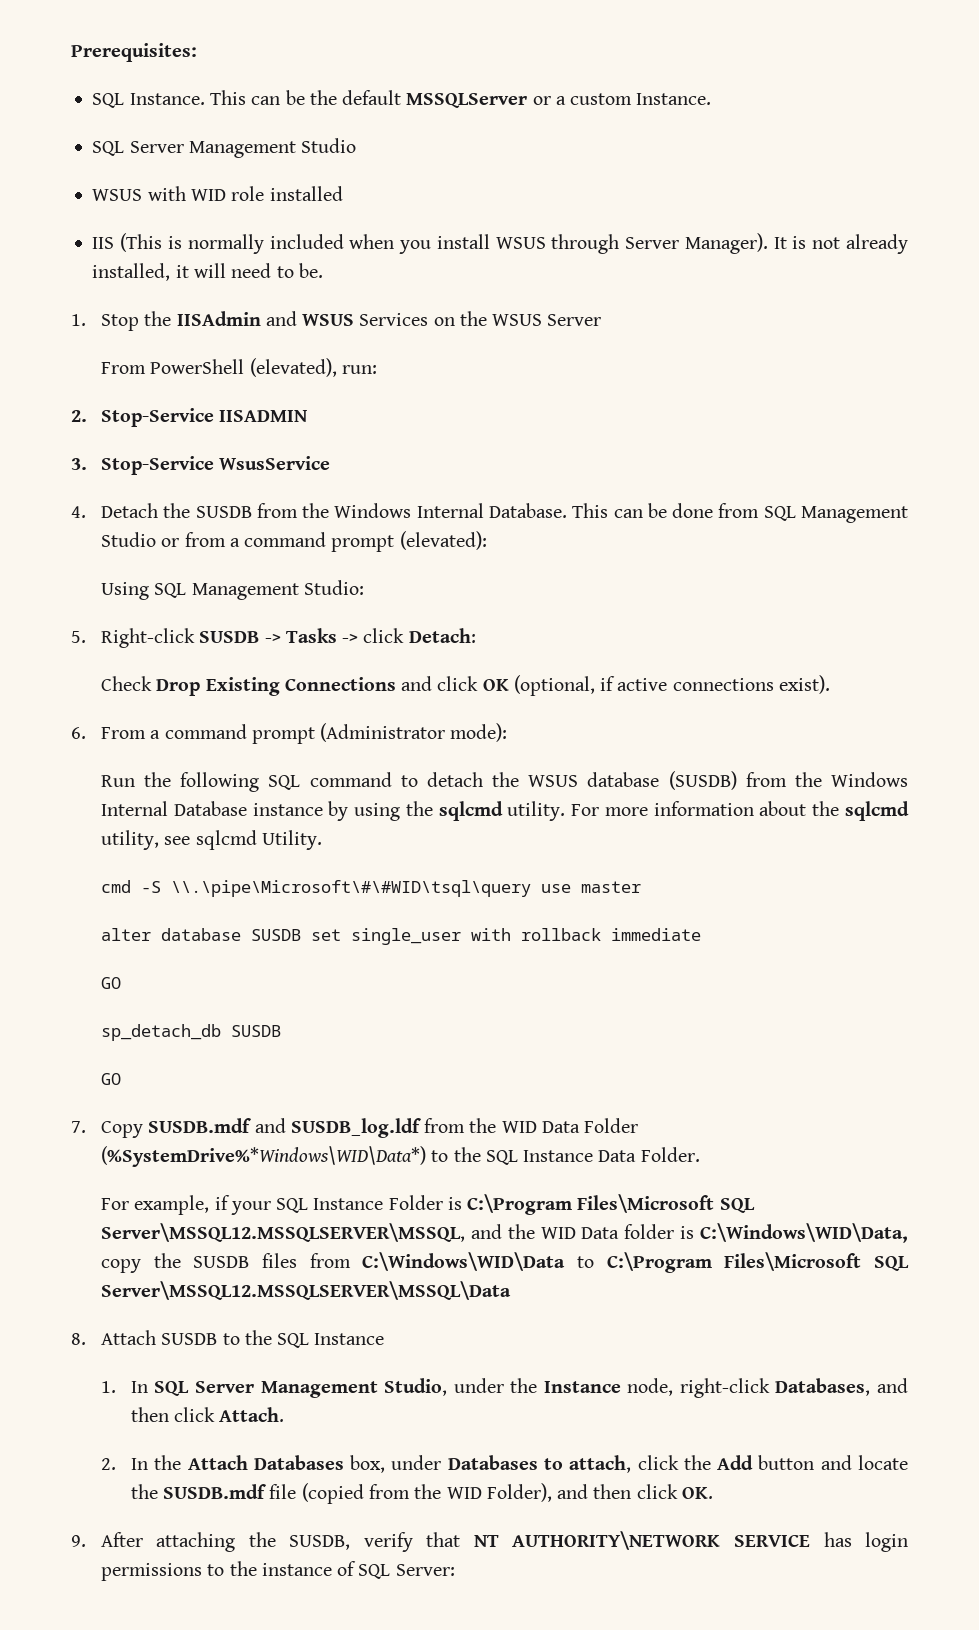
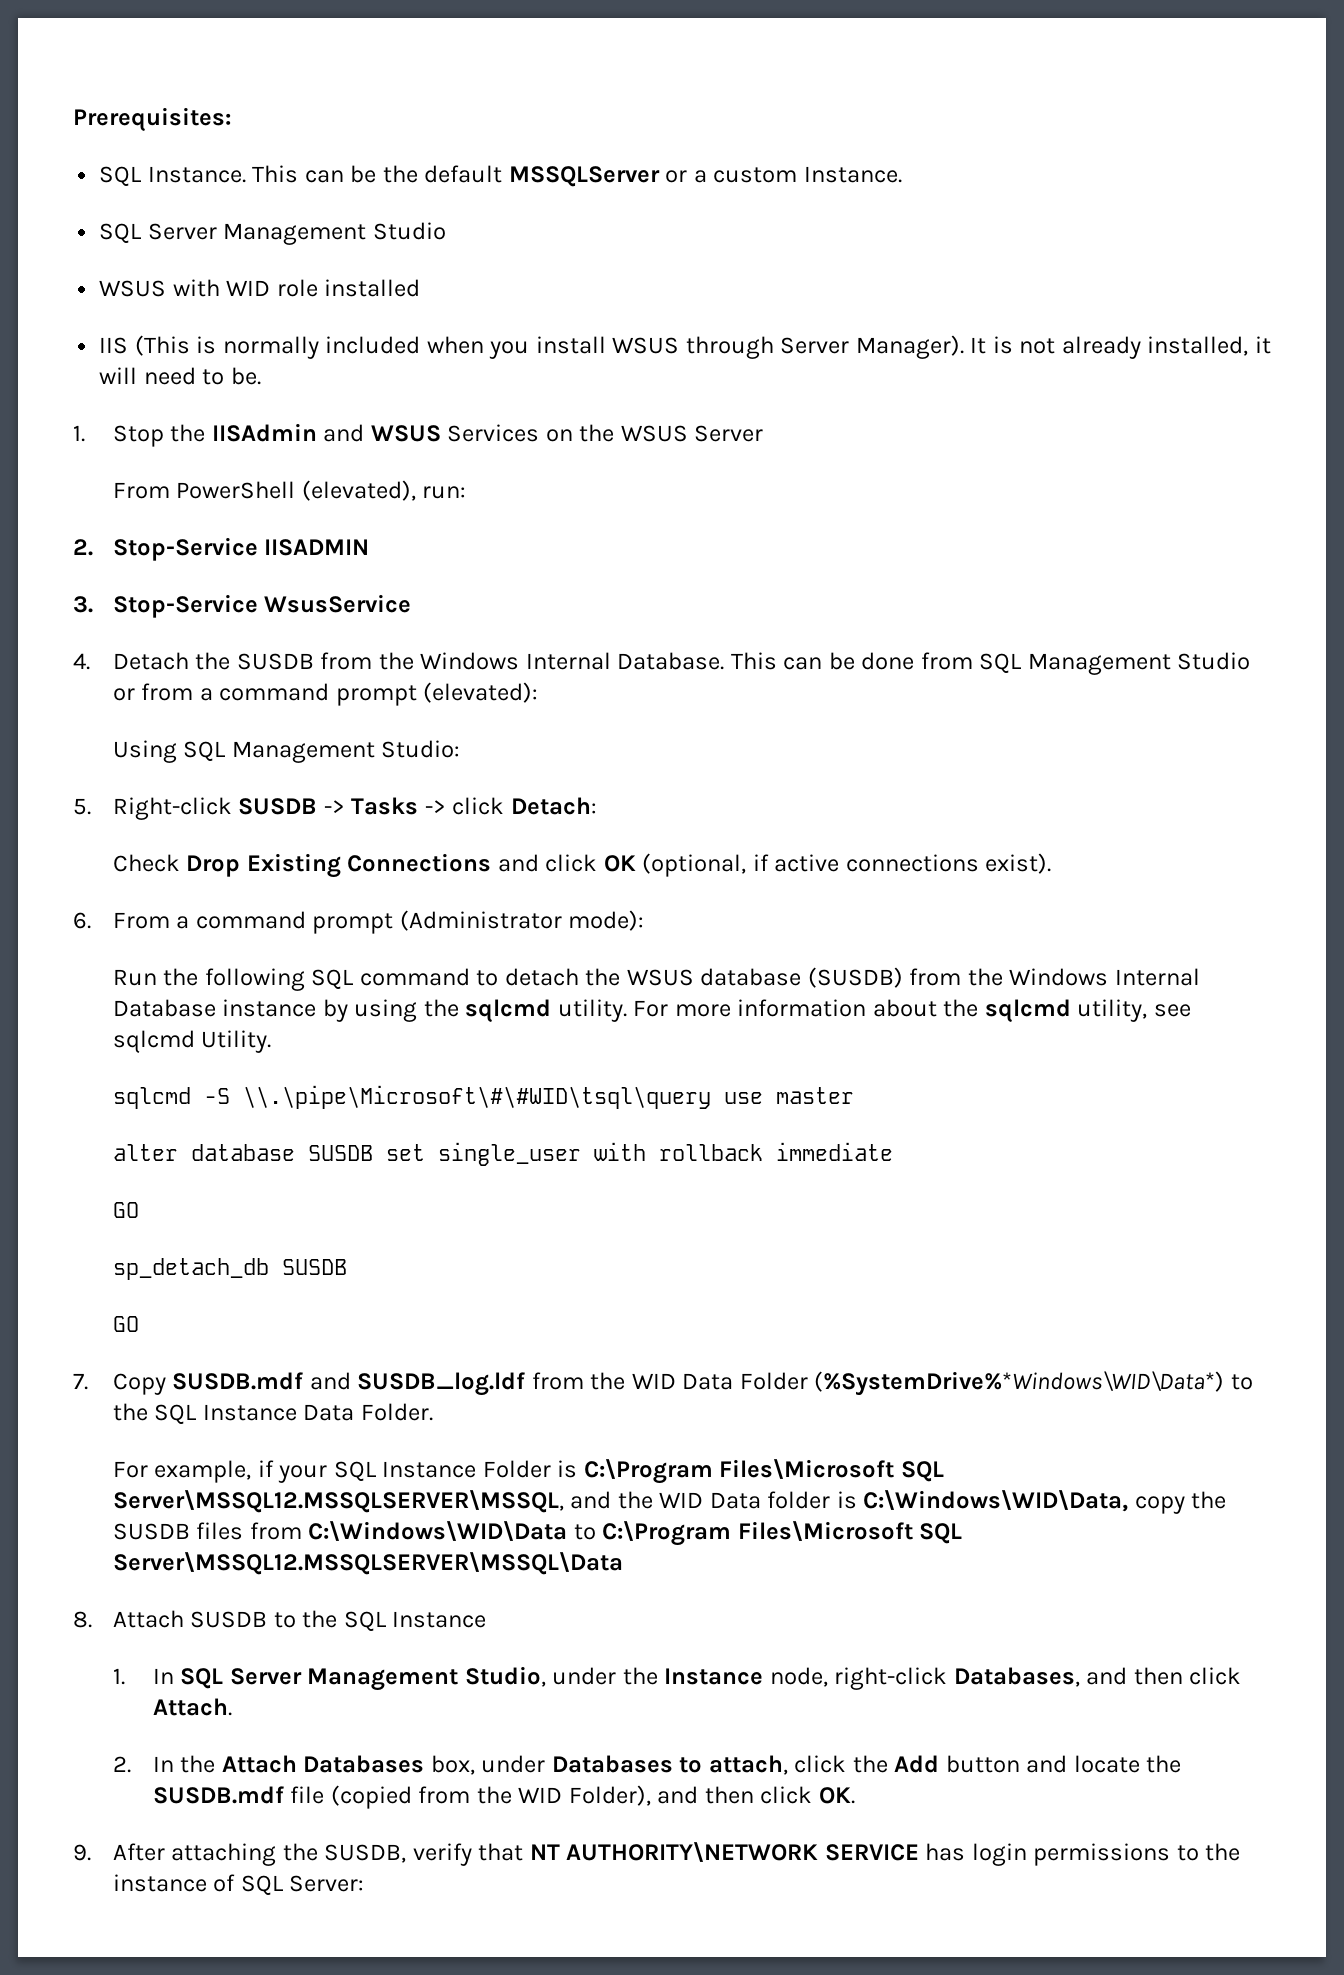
- cmd -S \\.\pipe\Microsoft\#\#WID\tsql\query use master
+ sqlcmd -S \\.\pipe\Microsoft\#\#WID\tsql\query use master

